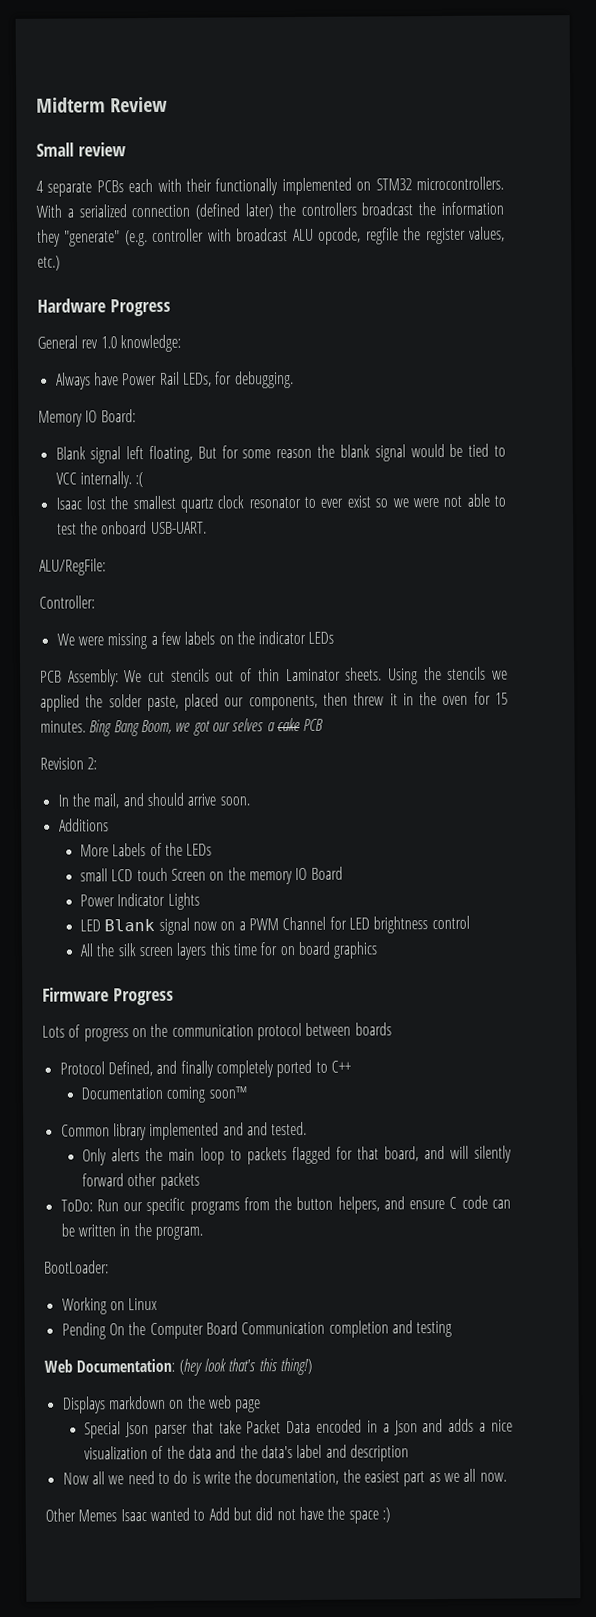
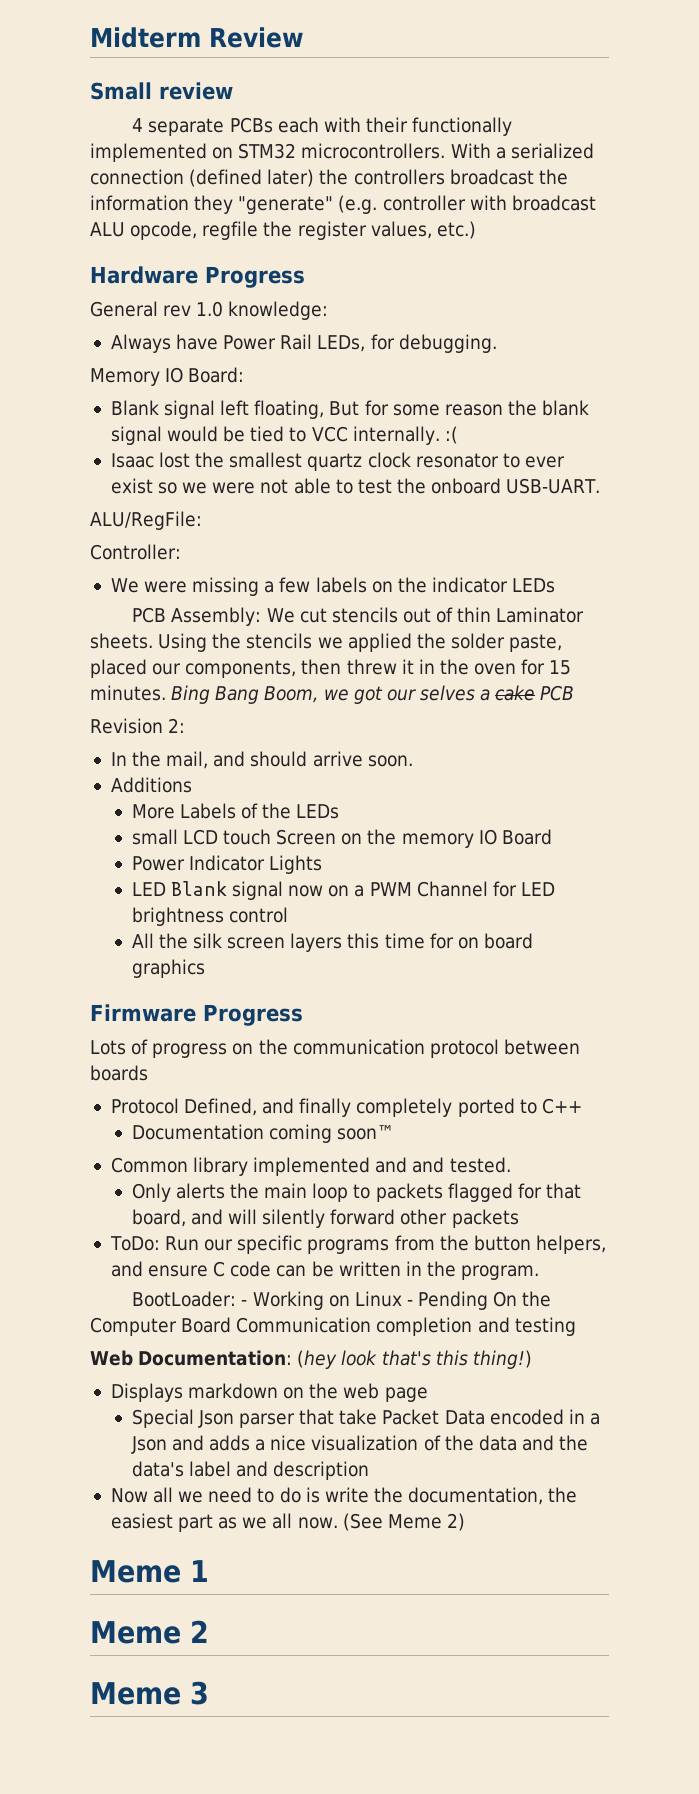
- BootLoader:
- Working on Linux
- Pending On the Computer Board Communication completion and testing
+ BootLoader: - Working on Linux - Pending On the Computer Board Communication completion and testing
- Now all we need to do is write the documentation, the easiest part as we all now.
- Other Memes Isaac wanted to Add but did not have the space :)
+ Now all we need to do is write the documentation, the easiest part as we all now. (See Meme 2)
+ Meme 1
+ Meme 2
+ Meme 3

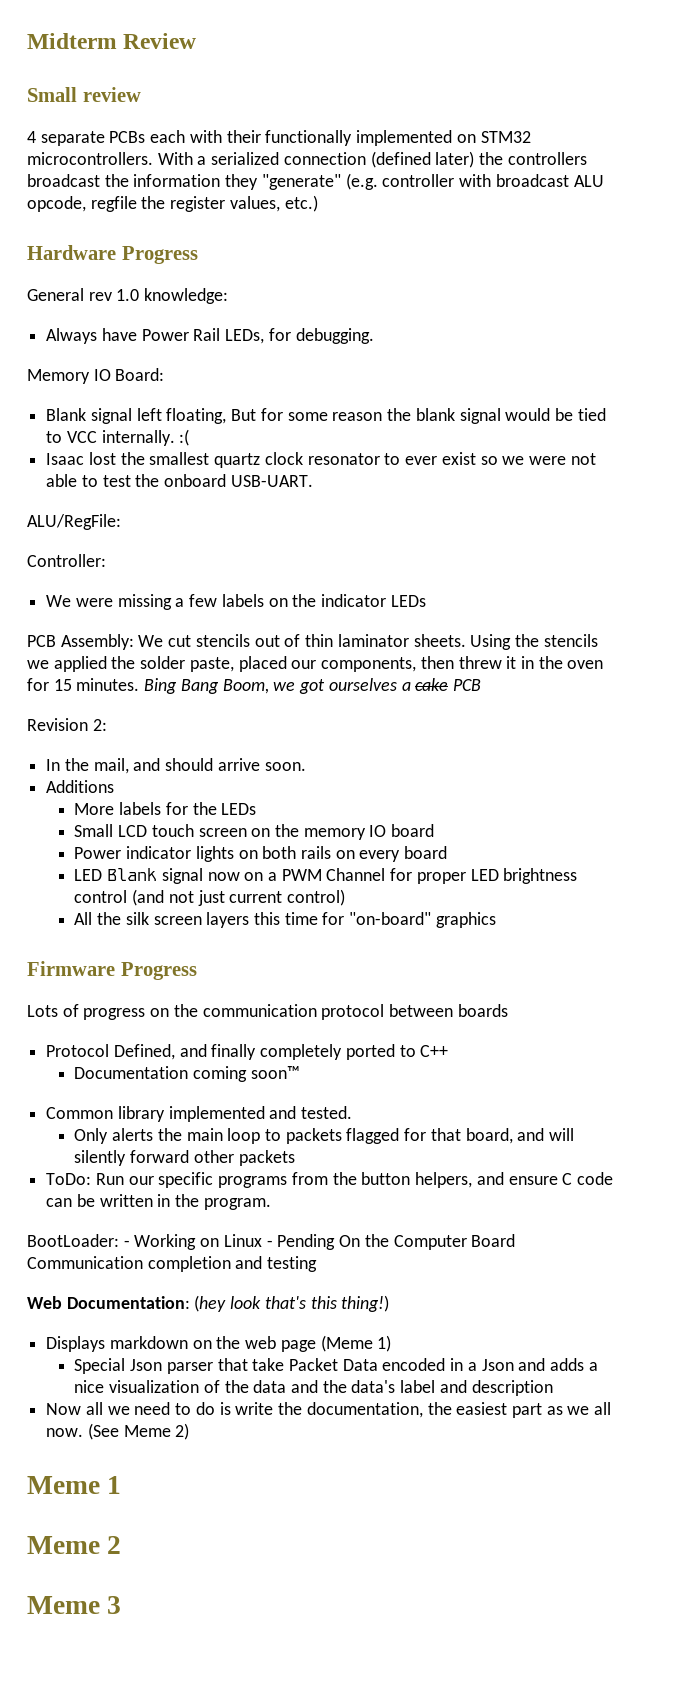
- PCB Assembly: We cut stencils out of thin Laminator sheets.
+ PCB Assembly: We cut stencils out of thin laminator sheets.
- Bing Bang Boom, we got our selves a cake PCB
+ Bing Bang Boom, we got ourselves a cake PCB
- More Labels of the LEDs
+ More labels for the LEDs
- small LCD touch Screen on the memory IO Board
- Power Indicator Lights
+ Small LCD touch screen on the memory IO board
+ Power indicator lights on both rails on every board
- LED Blank signal now on a PWM Channel for LED brightness control
+ LED Blank signal now on a PWM Channel for proper LED brightness control (and not just current control)
- All the silk screen layers this time for on board graphics
+ All the silk screen layers this time for "on-board" graphics
- Common library implemented and and tested.
+ Common library implemented and tested.
- Displays markdown on the web page
+ Displays markdown on the web page (Meme 1)

